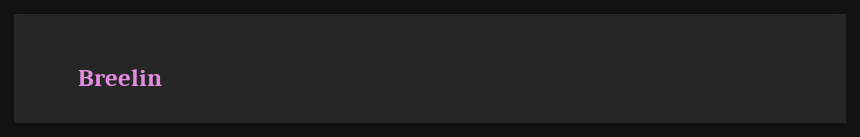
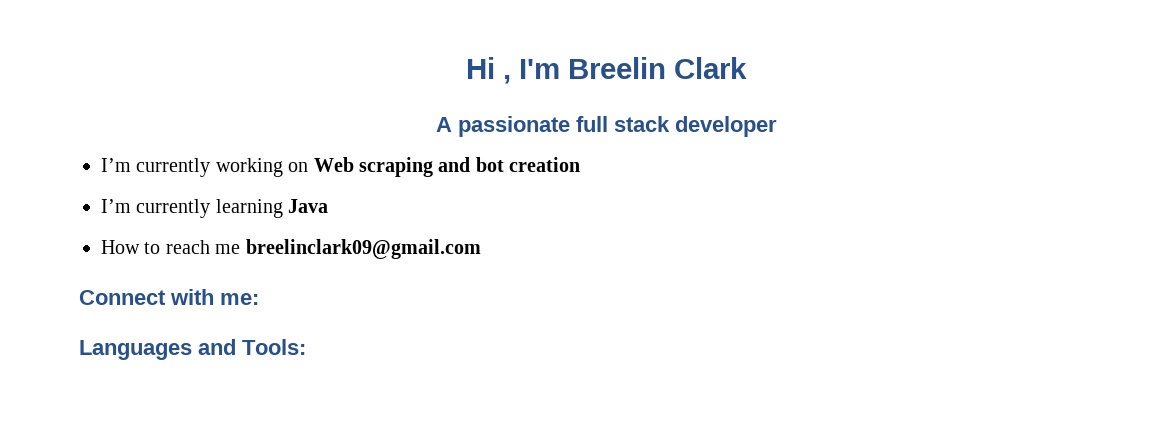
- Breelin
+ Hi , I'm Breelin Clark
+ A passionate full stack developer
+ I’m currently working on Web scraping and bot creation
+ I’m currently learning Java
+ How to reach me breelinclark09@gmail.com
+ Connect with me:
+ Languages and Tools:

